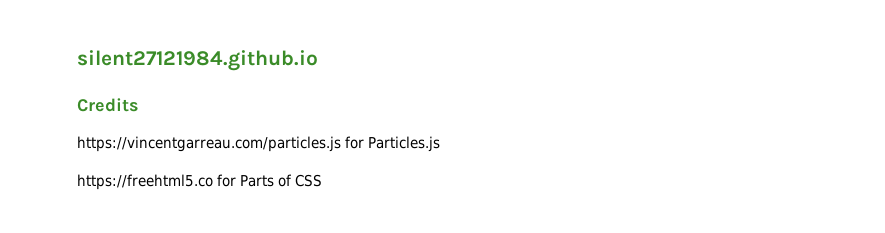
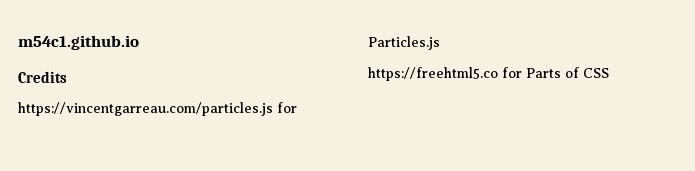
- silent27121984.github.io
+ m54c1.github.io

